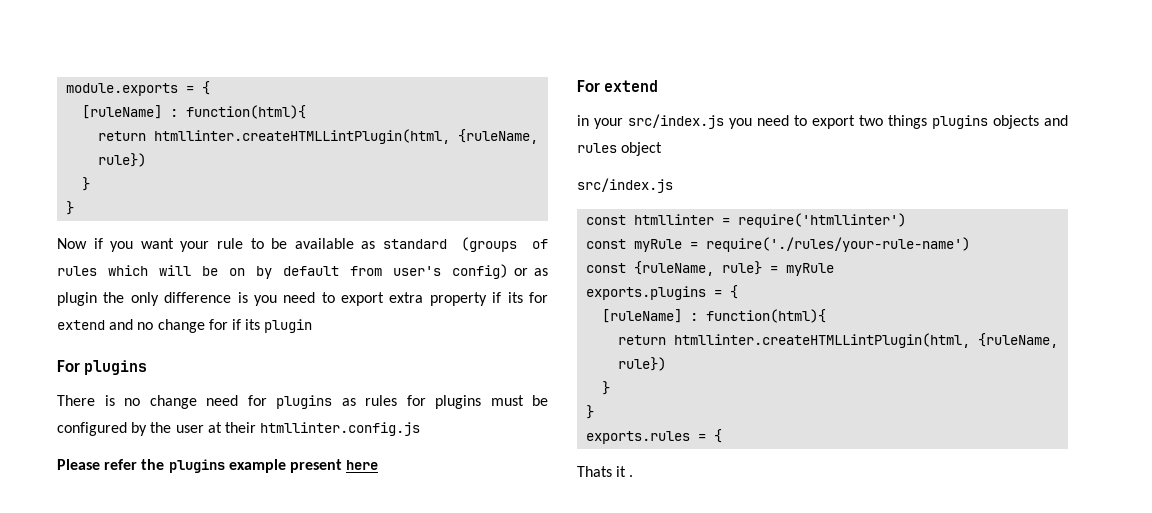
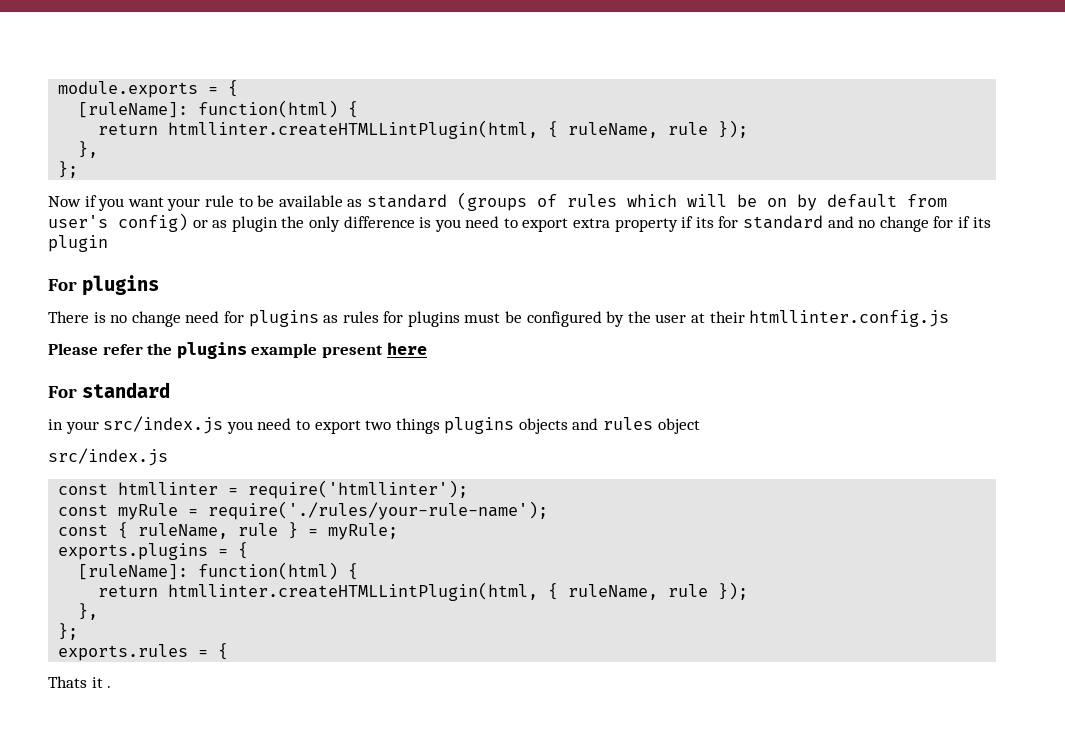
  module.exports = {
- [ruleName] : function(html){
- return htmllinter.createHTMLLintPlugin(html, {ruleName, rule})
- }
- }
+ [ruleName]: function(html) {
+ return htmllinter.createHTMLLintPlugin(html, { ruleName, rule });
+ },
+ };
- Now if you want your rule to be available as standard (groups of rules which will be on by default from user's config) or as plugin the only difference is you need to export extra property if its for extend and no change for if its plugin
+ Now if you want your rule to be available as standard (groups of rules which will be on by default from user's config) or as plugin the only difference is you need to export extra property if its for standard and no change for if its plugin
- For extend
+ For standard
- const htmllinter = require('htmllinter')
+ const htmllinter = require('htmllinter');
- const myRule = require('./rules/your-rule-name')
- const {ruleName, rule} = myRule
+ const myRule = require('./rules/your-rule-name');
+ const { ruleName, rule } = myRule;
  exports.plugins = {
- [ruleName] : function(html){
- return htmllinter.createHTMLLintPlugin(html, {ruleName, rule})
- }
- }
+ [ruleName]: function(html) {
+ return htmllinter.createHTMLLintPlugin(html, { ruleName, rule });
+ },
+ };

